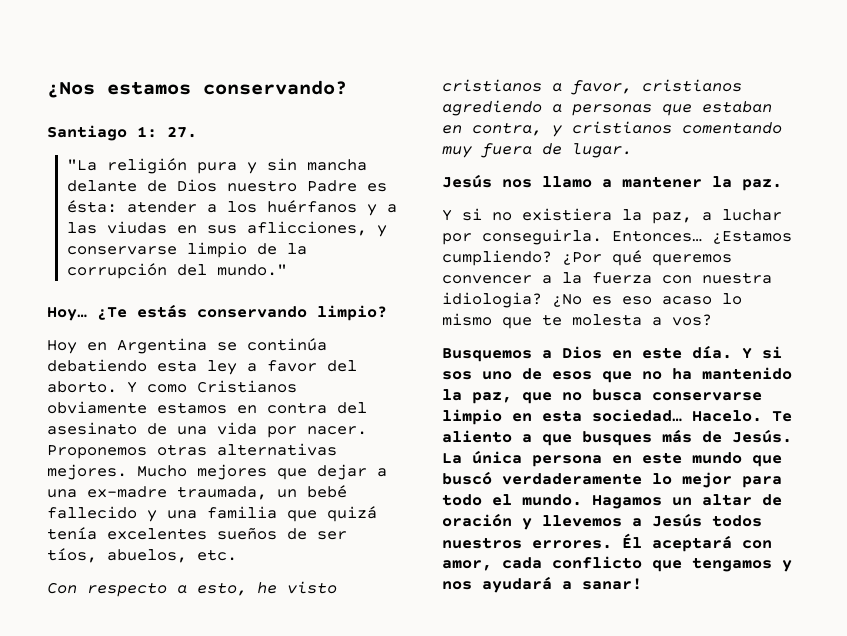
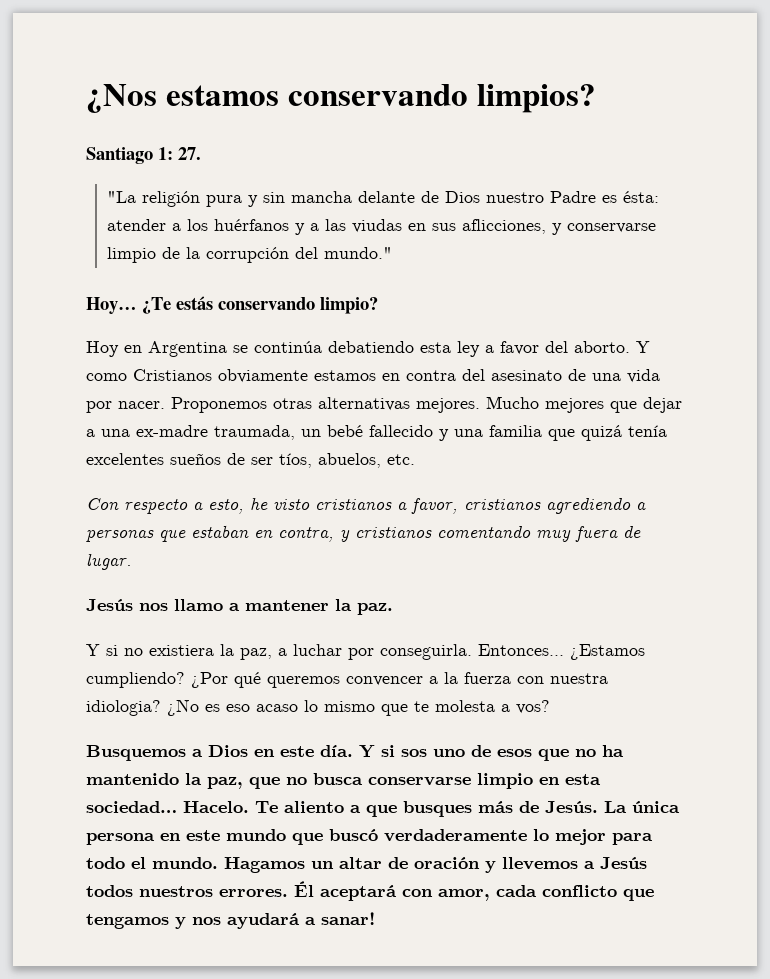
- ¿Nos estamos conservando?
+ ¿Nos estamos conservando limpios?

